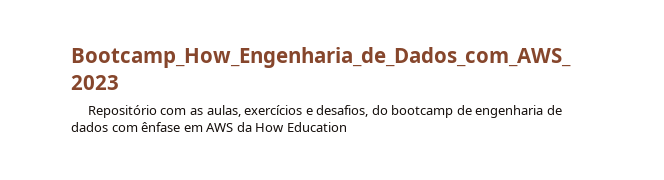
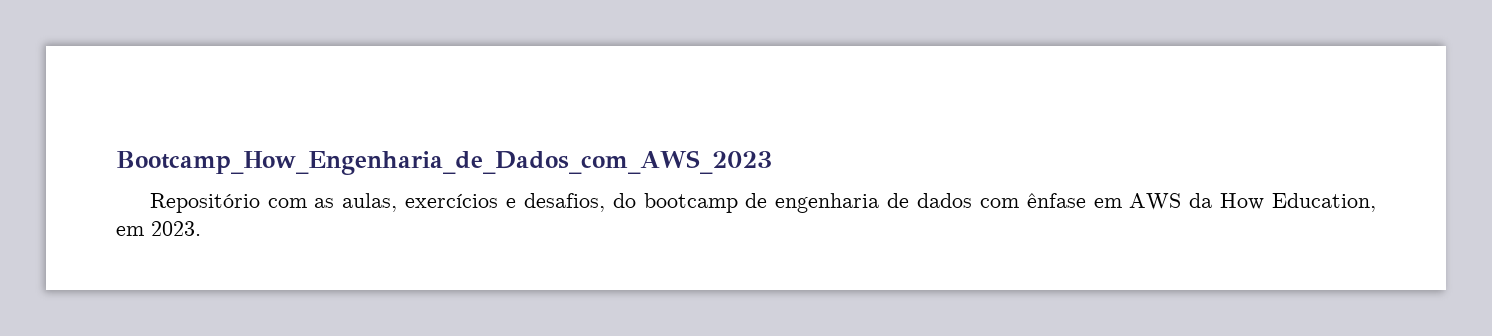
- Repositório com as aulas, exercícios e desafios, do bootcamp de engenharia de dados com ênfase em AWS da How Education
+ Repositório com as aulas, exercícios e desafios, do bootcamp de engenharia de dados com ênfase em AWS da How Education, em 2023.

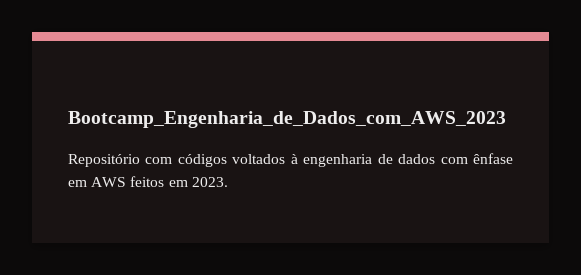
- Bootcamp_How_Engenharia_de_Dados_com_AWS_2023
+ Bootcamp_Engenharia_de_Dados_com_AWS_2023
- Repositório com as aulas, exercícios e desafios, do bootcamp de engenharia de dados com ênfase em AWS da How Education, em 2023.
+ Repositório com códigos voltados à engenharia de dados com ênfase em AWS feitos em 2023.

